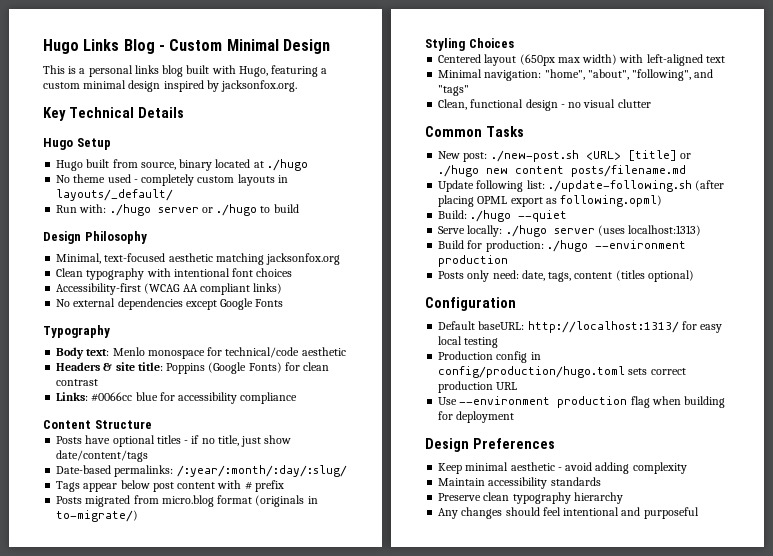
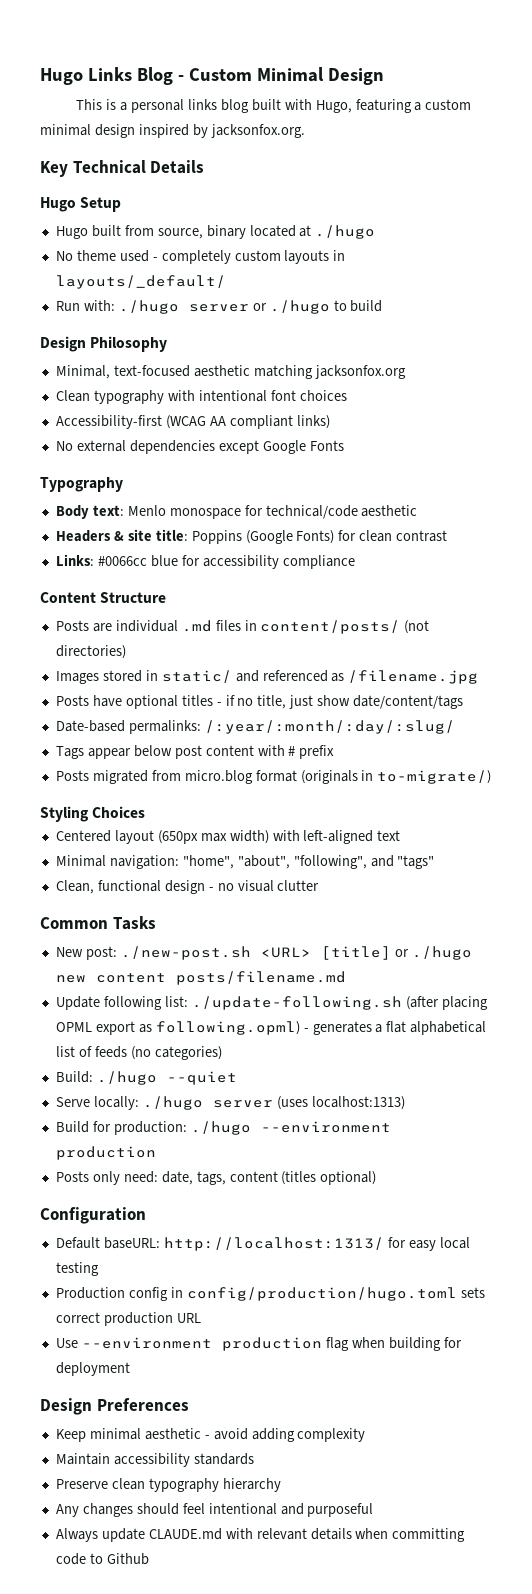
+ Posts are individual .md files in content/posts/ (not directories)
+ Images stored in static/ and referenced as /filename.jpg
- Update following list: ./update-following.sh (after placing OPML export as following.opml)
+ Update following list: ./update-following.sh (after placing OPML export as following.opml) - generates a flat alphabetical list of feeds (no categories)
+ Always update CLAUDE.md with relevant details when committing code to Github

